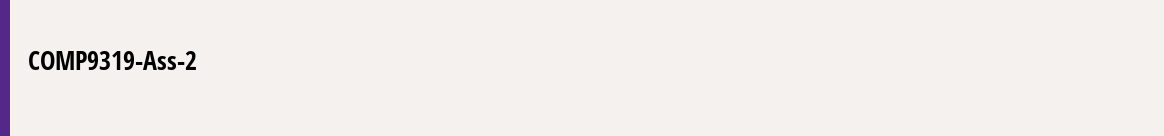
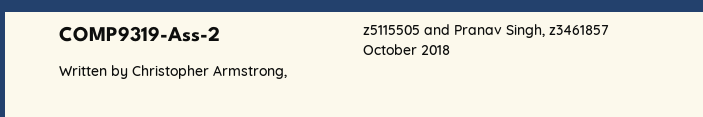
+ Written by Christopher Armstrong, z5115505 and Pranav Singh, z3461857 October 2018

